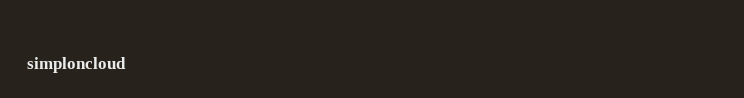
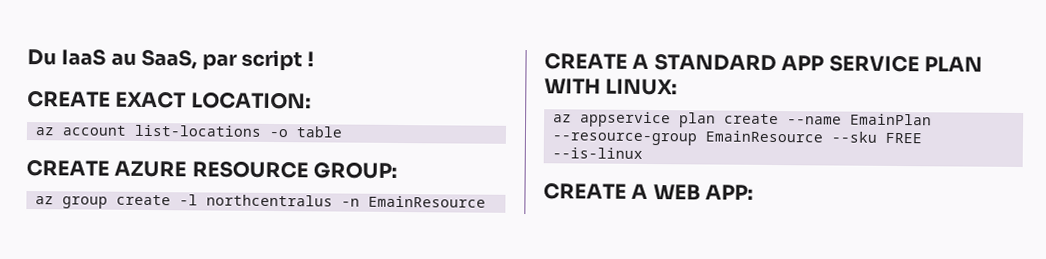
- simploncloud
+ Du IaaS au SaaS, par script !
+ CREATE EXACT LOCATION:
+ az account list-locations -o table
+ CREATE AZURE RESOURCE GROUP:
+ az group create -l northcentralus -n EmainResource
+ CREATE A STANDARD APP SERVICE PLAN WITH LINUX:
+ az appservice plan create --name EmainPlan --resource-group EmainResource --sku FREE --is-linux
+ CREATE A WEB APP:

